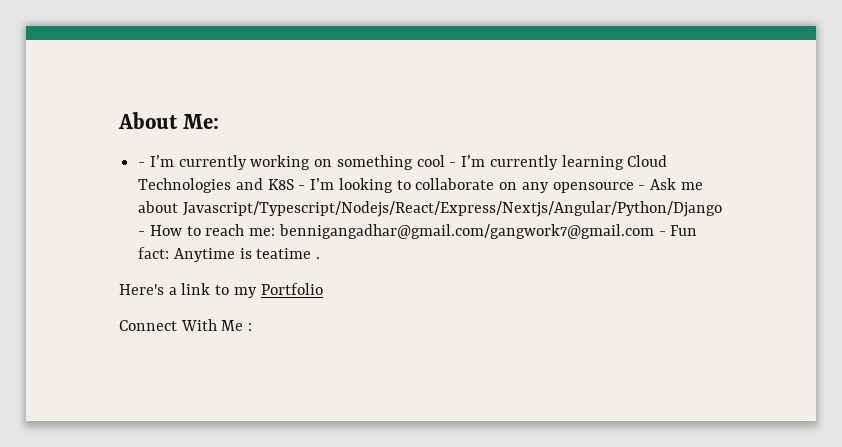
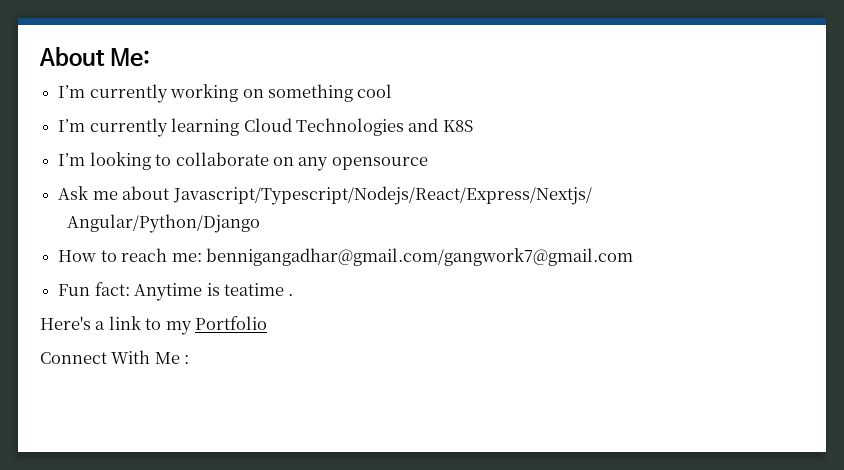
- - I’m currently working on something cool - I’m currently learning Cloud Technologies and K8S - I’m looking to collaborate on any opensource - Ask me about Javascript/Typescript/Nodejs/React/Express/Nextjs/Angular/Python/Django - How to reach me: bennigangadhar@gmail.com/gangwork7@gmail.com - Fun fact: Anytime is teatime .
+ I’m currently working on something cool
+ I’m currently learning Cloud Technologies and K8S
+ I’m looking to collaborate on any opensource
+ Ask me about Javascript/Typescript/Nodejs/React/Express/Nextjs/
+ Angular/Python/Django
+ How to reach me: bennigangadhar@gmail.com/gangwork7@gmail.com
+ Fun fact: Anytime is teatime .

